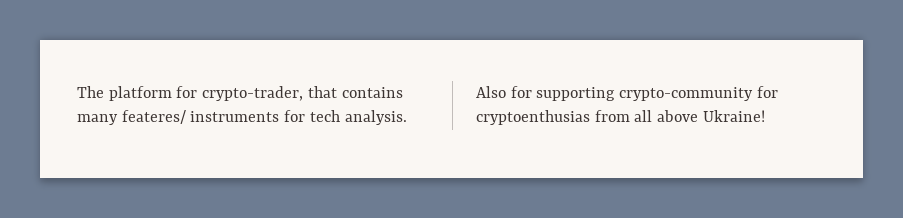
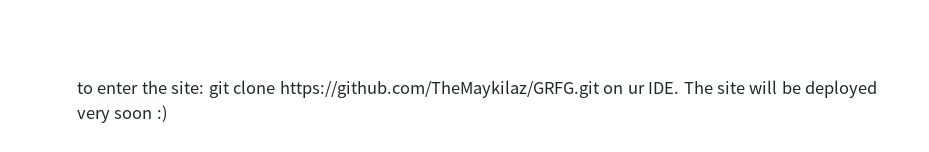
- The platform for crypto-trader, that contains many feateres/ instruments for tech analysis. Also for supporting crypto-community for cryptoenthusias from all above Ukraine!
+ to enter the site: git clone https://github.com/TheMaykilaz/GRFG.git on ur IDE. The site will be deployed very soon :)

